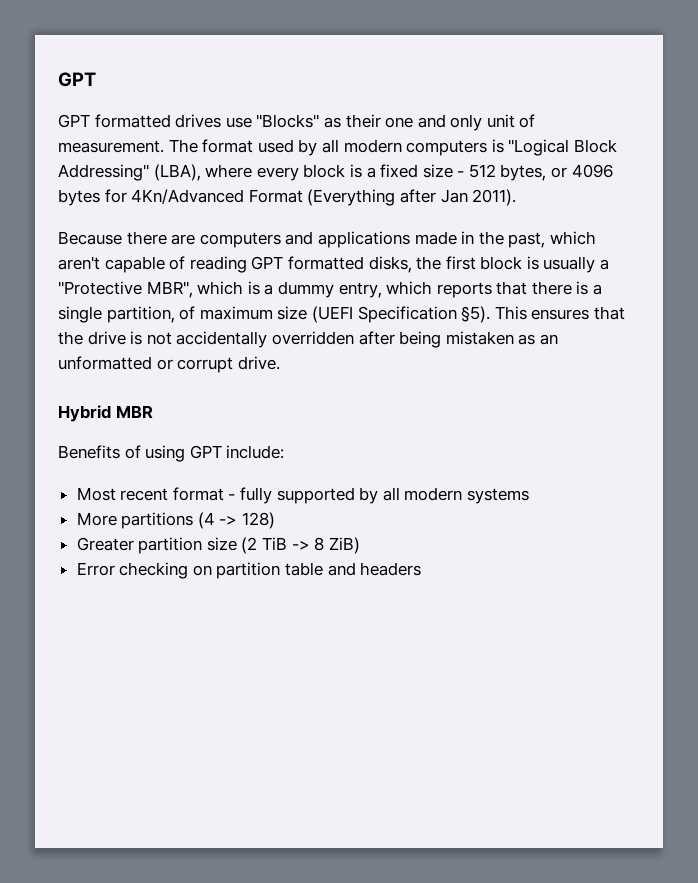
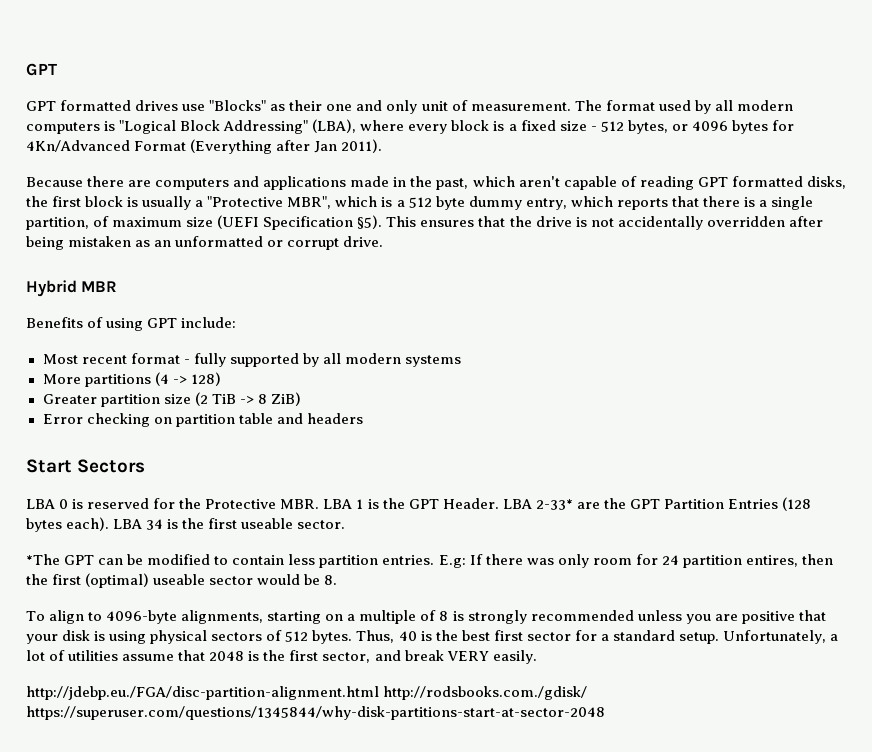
- Because there are computers and applications made in the past, which aren't capable of reading GPT formatted disks, the first block is usually a "Protective MBR", which is a dummy entry, which reports that there is a single partition, of maximum size (UEFI Specification §5).
+ Because there are computers and applications made in the past, which aren't capable of reading GPT formatted disks, the first block is usually a "Protective MBR", which is a 512 byte dummy entry, which reports that there is a single partition, of maximum size (UEFI Specification §5).
+ Start Sectors
+ LBA 0 is reserved for the Protective MBR. LBA 1 is the GPT Header. LBA 2-33* are the GPT Partition Entries (128 bytes each). LBA 34 is the first useable sector.
+ *The GPT can be modified to contain less partition entries. E.g: If there was only room for 24 partition entires, then the first (optimal) useable sector would be 8.
+ To align to 4096-byte alignments, starting on a multiple of 8 is strongly recommended unless you are positive that your disk is using physical sectors of 512 bytes. Thus, 40 is the best first sector for a standard setup. Unfortunately, a lot of utilities assume that 2048 is the first sector, and break VERY easily.
+ http://jdebp.eu./FGA/disc-partition-alignment.html http://rodsbooks.com./gdisk/ https://superuser.com/questions/1345844/why-disk-partitions-start-at-sector-2048

